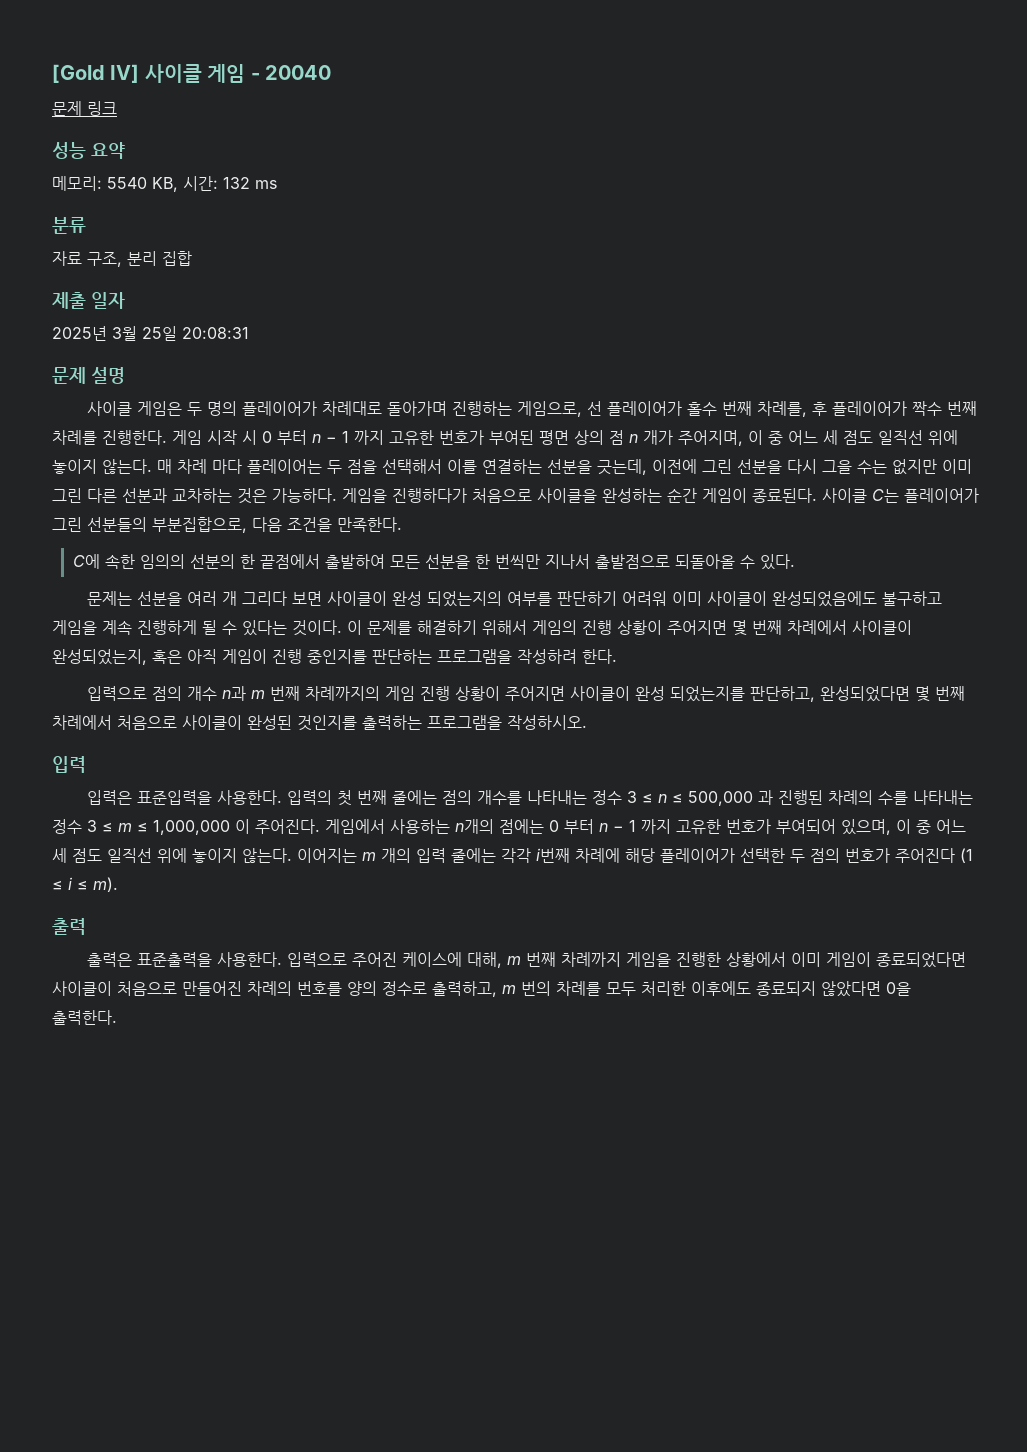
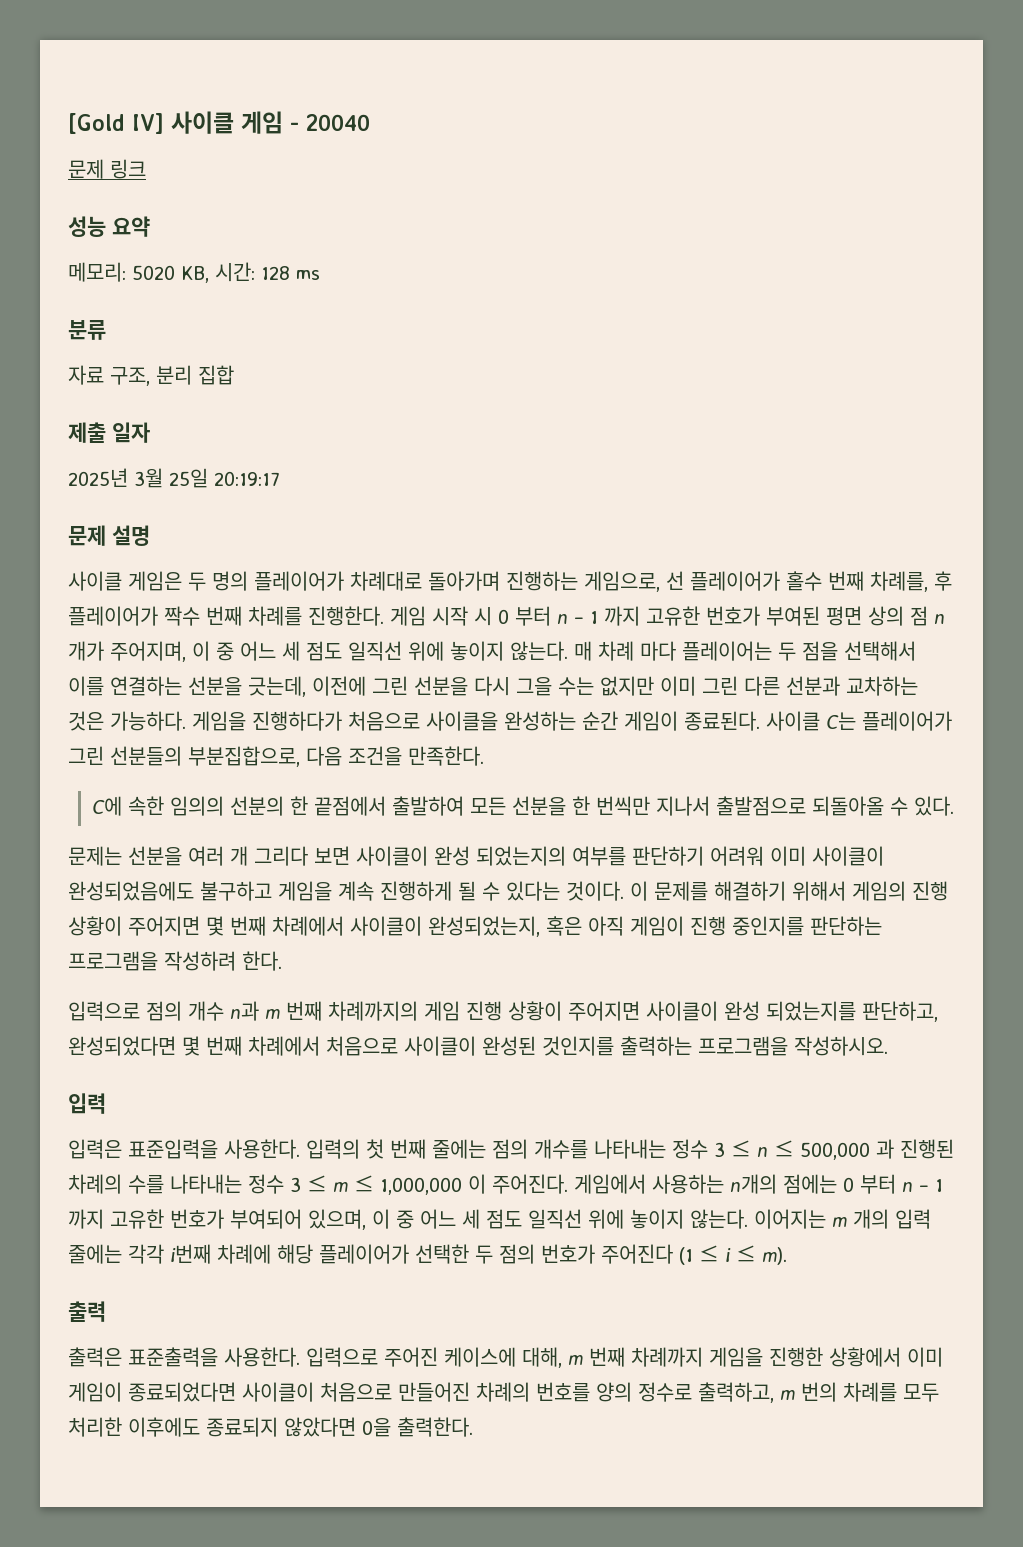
- 메모리: 5540 KB, 시간: 132 ms
+ 메모리: 5020 KB, 시간: 128 ms
- 2025년 3월 25일 20:08:31
+ 2025년 3월 25일 20:19:17

